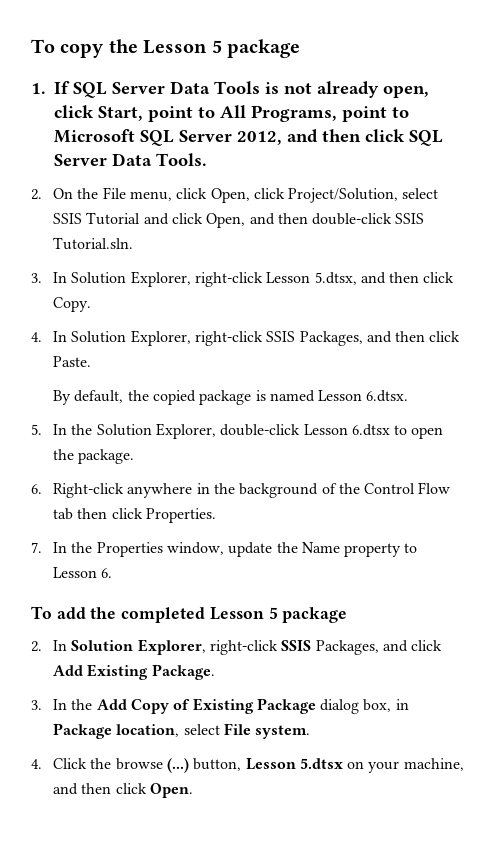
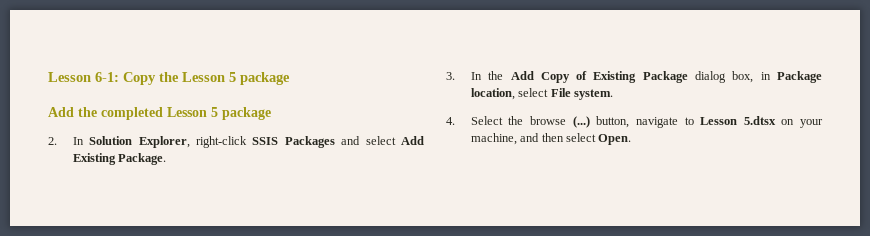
- To copy the Lesson 5 package
+ Lesson 6-1: Copy the Lesson 5 package
- 1. If SQL Server Data Tools is not already open, click Start, point to All Programs, point to Microsoft SQL Server 2012, and then click SQL Server Data Tools.
- 2. On the File menu, click Open, click Project/Solution, select SSIS Tutorial and click Open, and then double-click SSIS Tutorial.sln.
- 3. In Solution Explorer, right-click Lesson 5.dtsx, and then click Copy.
- 4. In Solution Explorer, right-click SSIS Packages, and then click Paste.
- By default, the copied package is named Lesson 6.dtsx.
- 5. In the Solution Explorer, double-click Lesson 6.dtsx to open the package.
- 6. Right-click anywhere in the background of the Control Flow tab then click Properties.
- 7. In the Properties window, update the Name property to Lesson 6.
- To add the completed Lesson 5 package
+ Add the completed Lesson 5 package
- 2. In Solution Explorer, right-click SSIS Packages, and click Add Existing Package.
+ 2. In Solution Explorer, right-click SSIS Packages and select Add Existing Package.
- 4. Click the browse (...) button, Lesson 5.dtsx on your machine, and then click Open.
+ 4. Select the browse (...) button, navigate to Lesson 5.dtsx on your machine, and then select Open.

